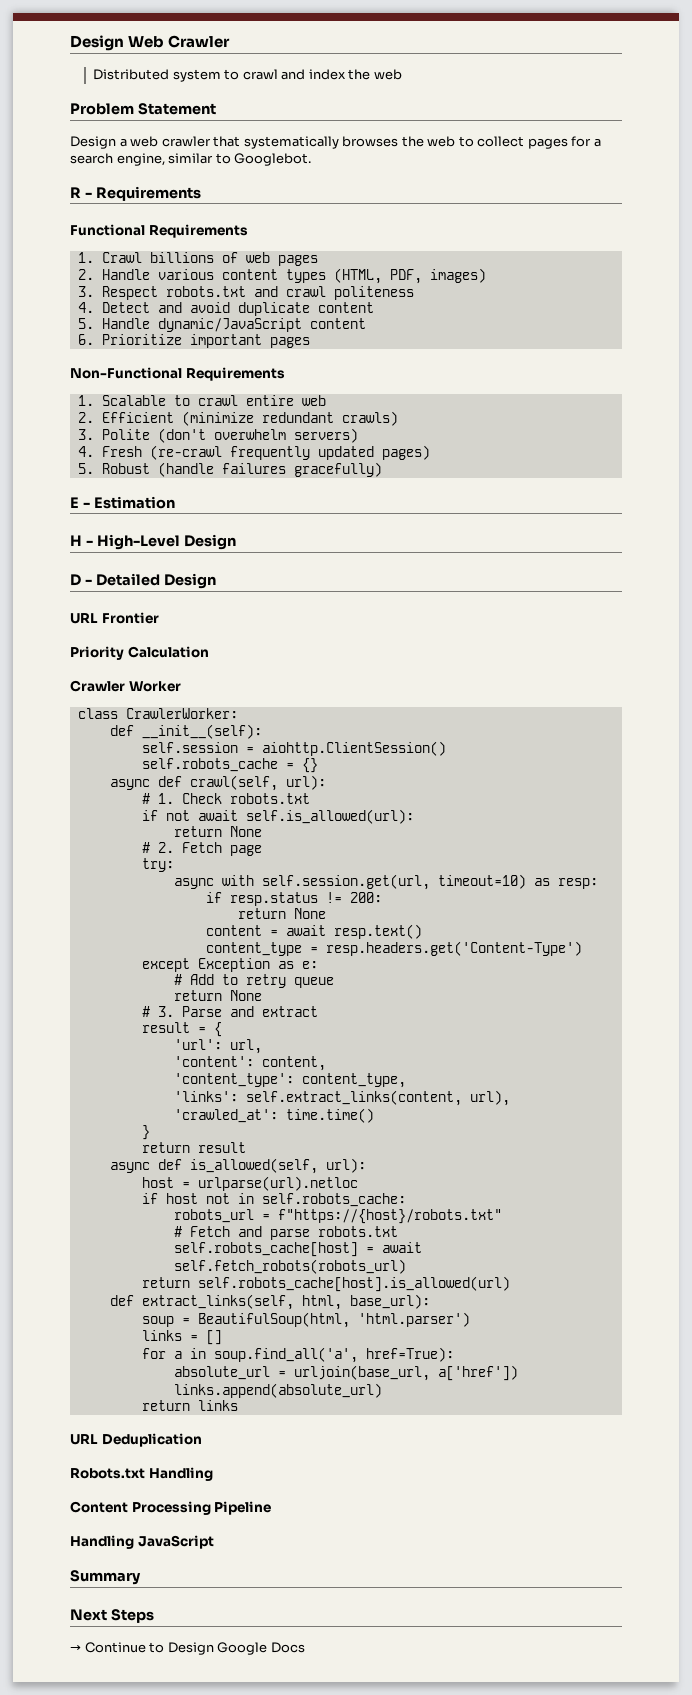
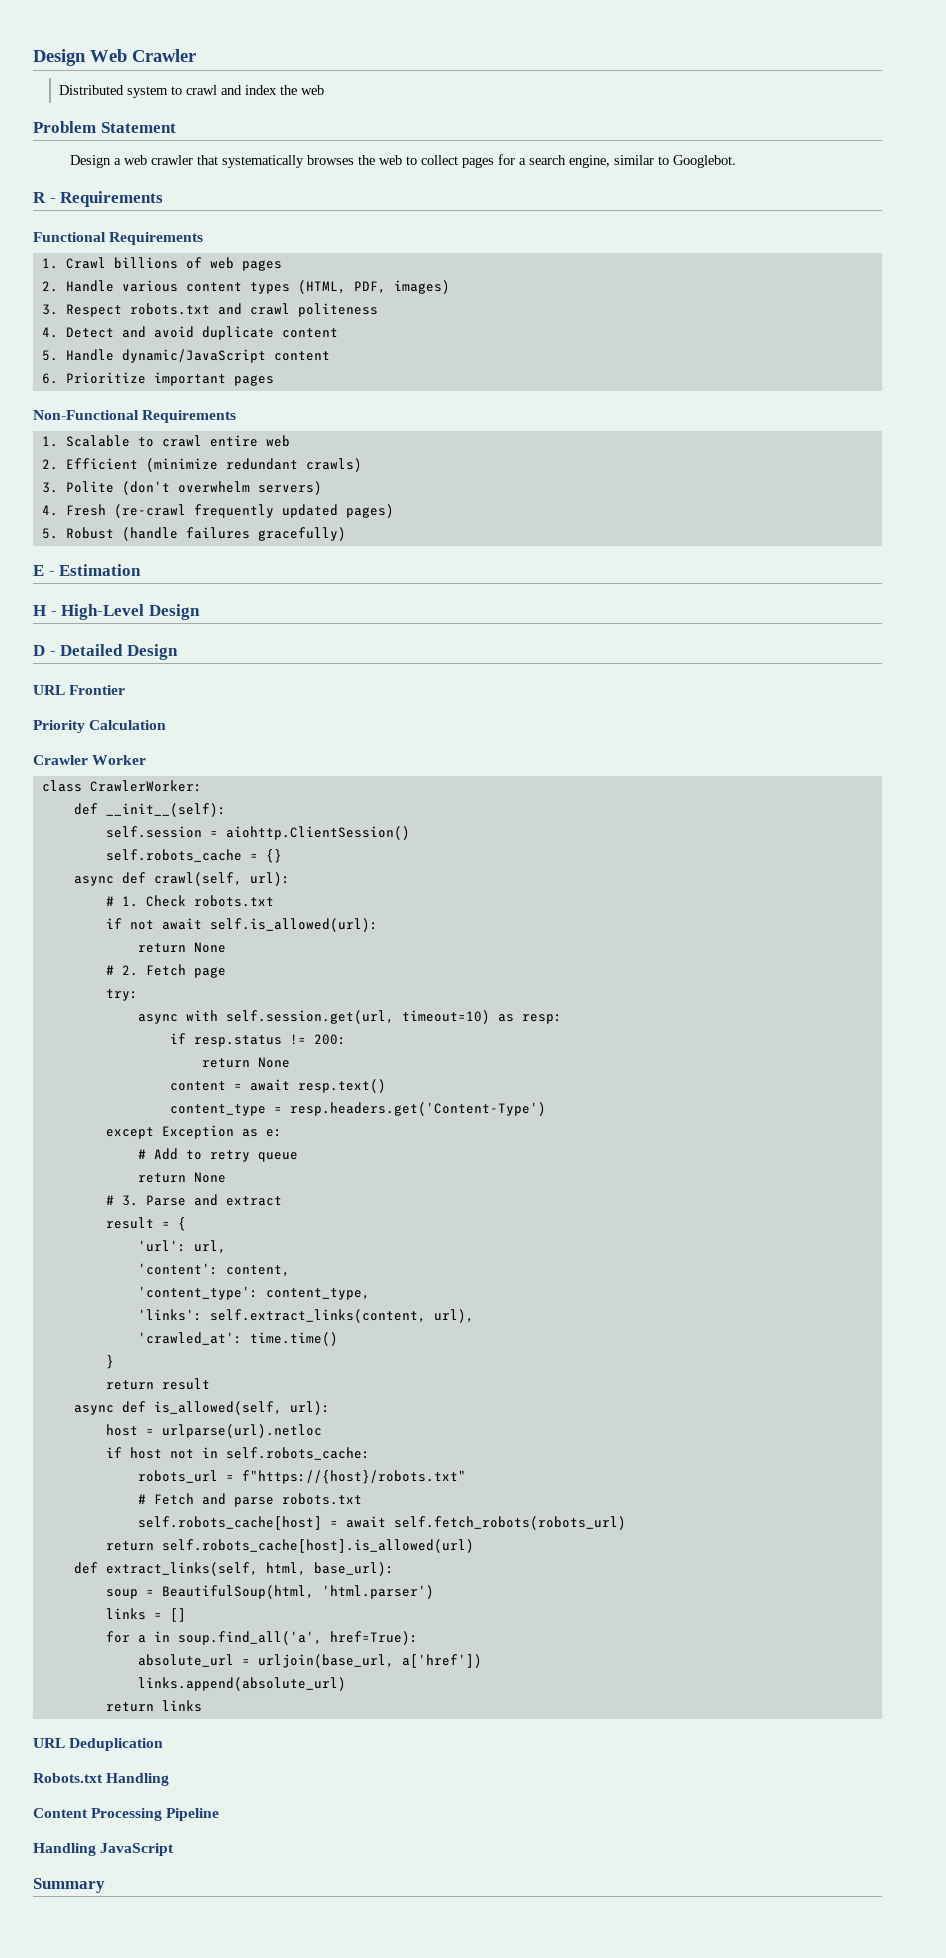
- Next Steps
- → Continue to Design Google Docs

